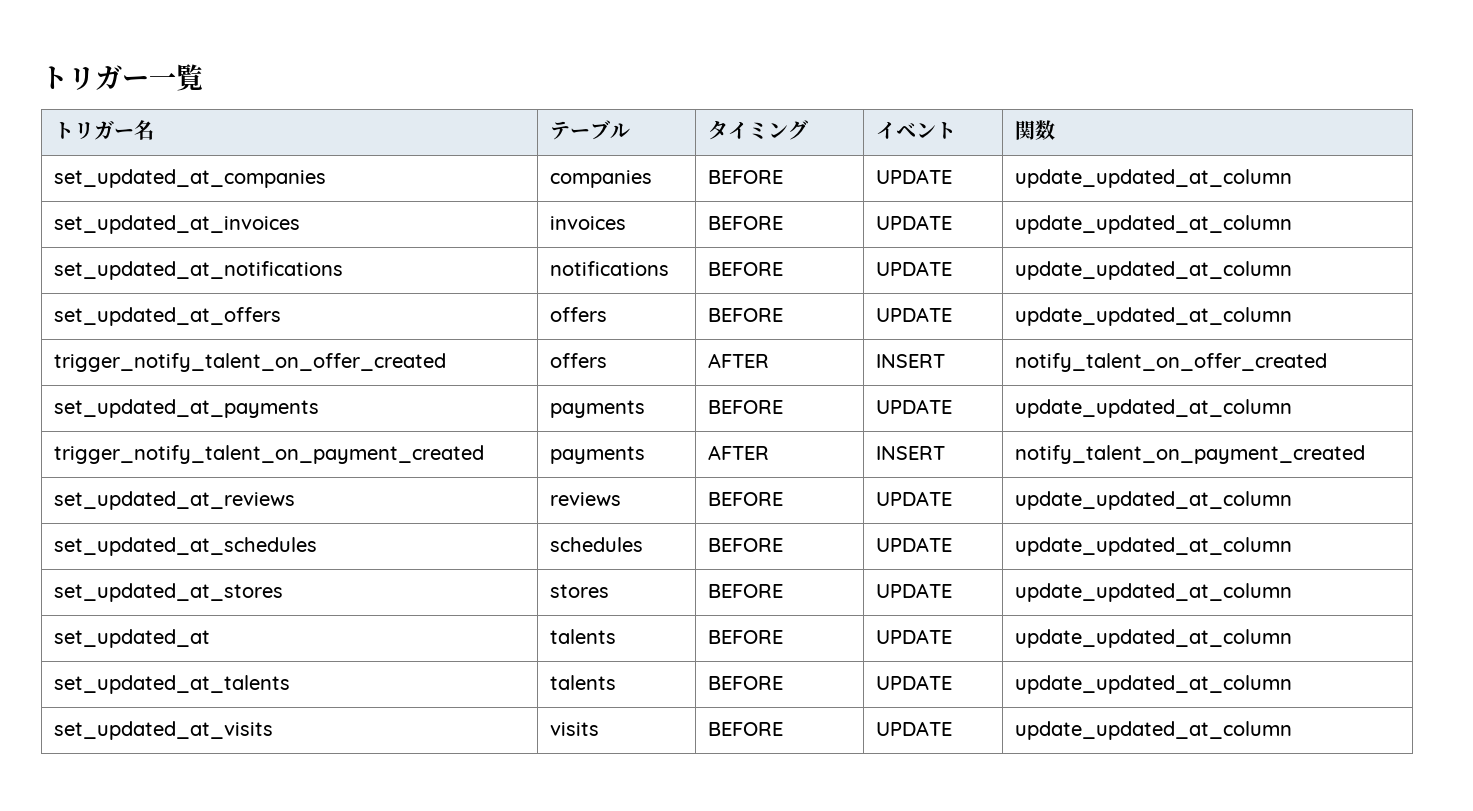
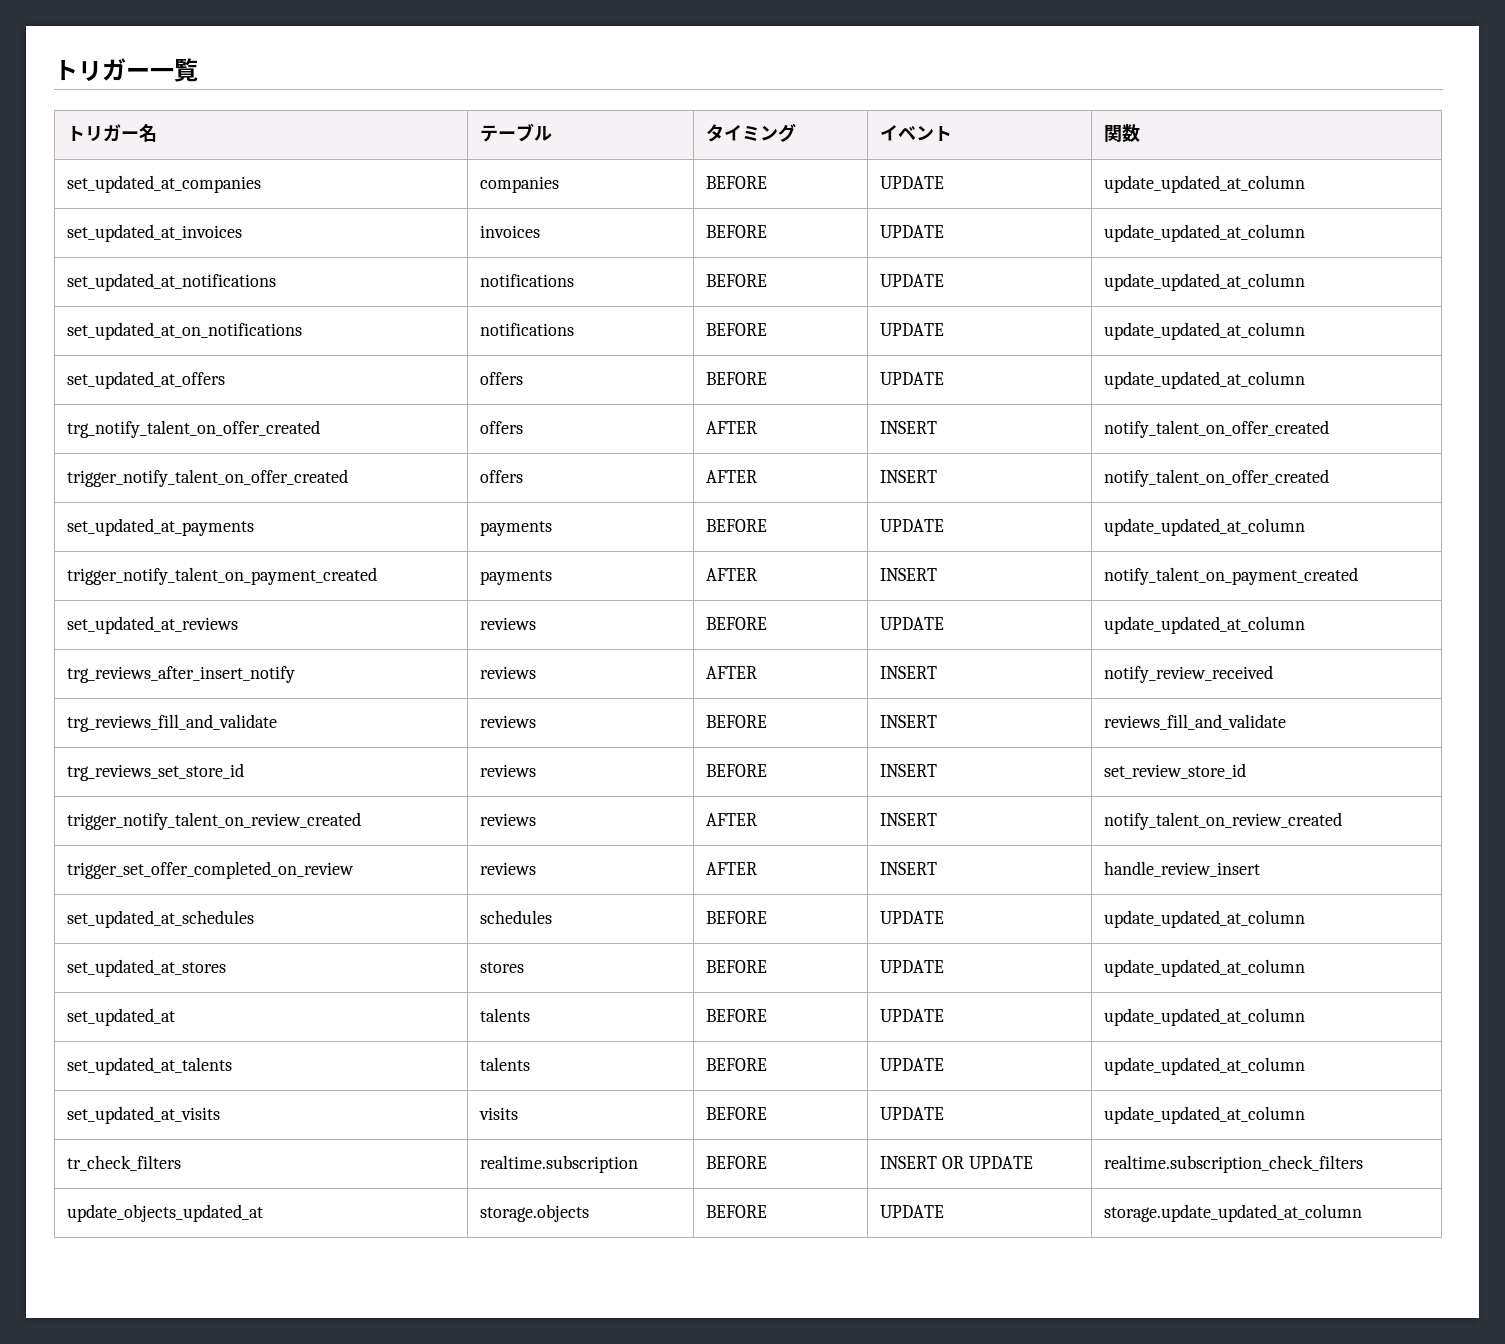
+ set_updated_at_on_notifications | notifications | BEFORE | UPDATE | update_updated_at_column
+ trg_notify_talent_on_offer_created | offers | AFTER | INSERT | notify_talent_on_offer_created
+ trg_reviews_after_insert_notify | reviews | AFTER | INSERT | notify_review_received
+ trg_reviews_fill_and_validate | reviews | BEFORE | INSERT | reviews_fill_and_validate
+ trg_reviews_set_store_id | reviews | BEFORE | INSERT | set_review_store_id
+ trigger_notify_talent_on_review_created | reviews | AFTER | INSERT | notify_talent_on_review_created
+ trigger_set_offer_completed_on_review | reviews | AFTER | INSERT | handle_review_insert
+ tr_check_filters | realtime.subscription | BEFORE | INSERT OR UPDATE | realtime.subscription_check_filters
+ update_objects_updated_at | storage.objects | BEFORE | UPDATE | storage.update_updated_at_column

